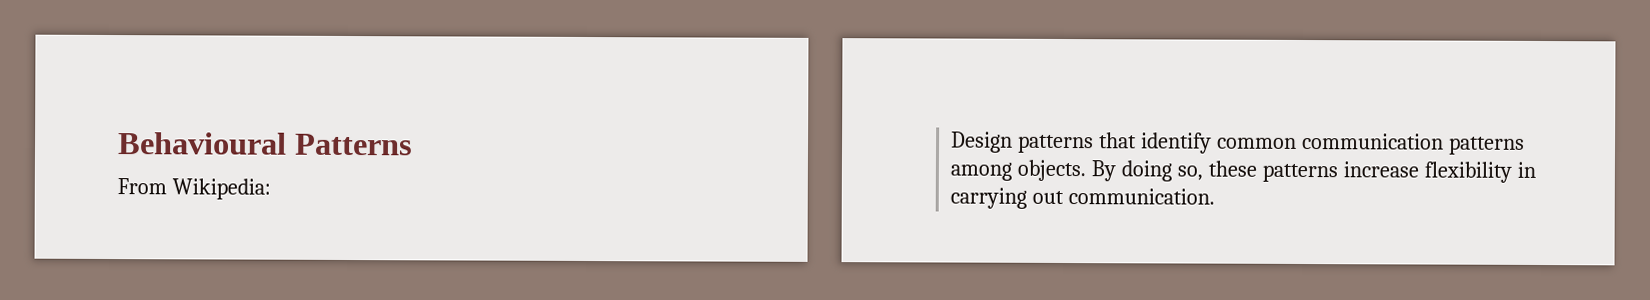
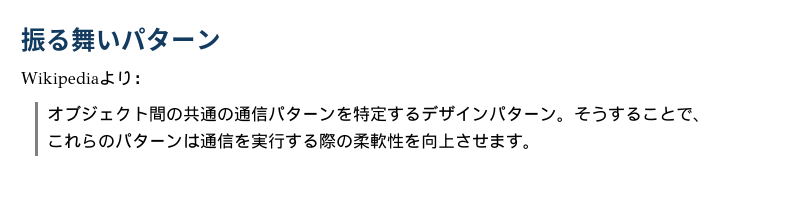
- Behavioural Patterns
- From Wikipedia:
- Design patterns that identify common communication patterns among objects. By doing so, these patterns increase flexibility in carrying out communication.
+ 振る舞いパターン
+ Wikipediaより：
+ オブジェクト間の共通の通信パターンを特定するデザインパターン。そうすることで、これらのパターンは通信を実行する際の柔軟性を向上させます。

